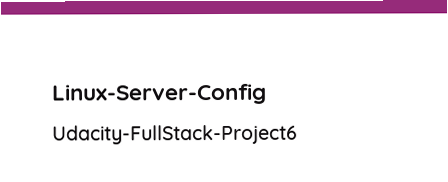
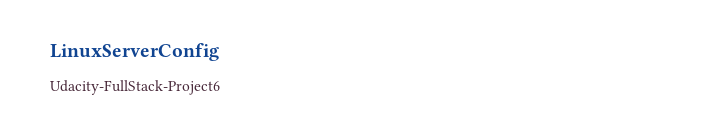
- Linux-Server-Config
+ LinuxServerConfig

